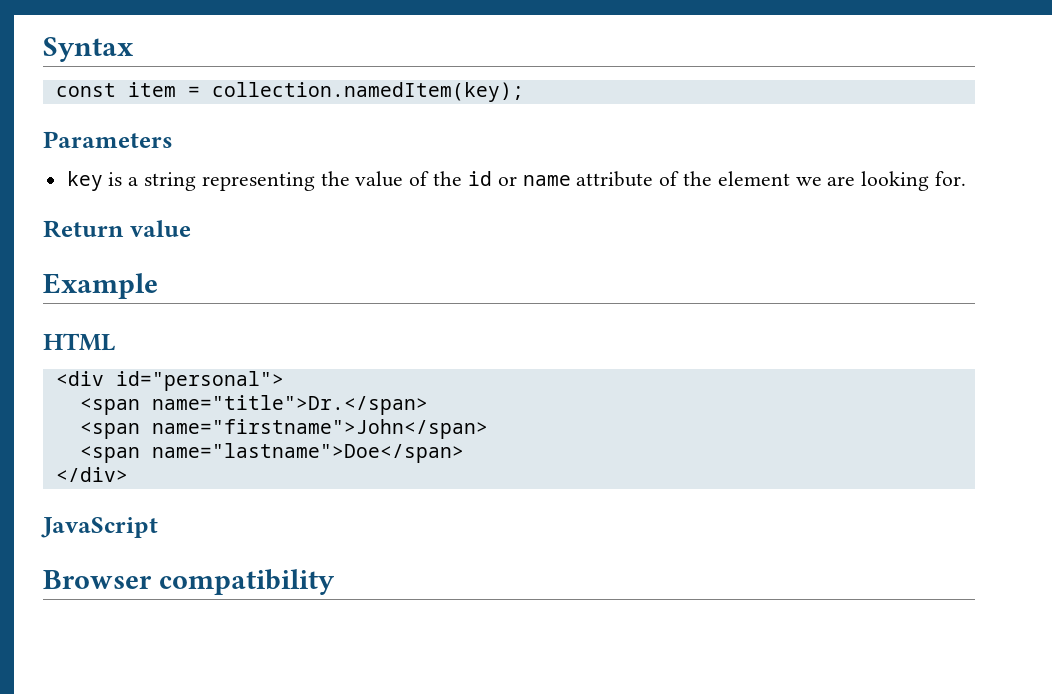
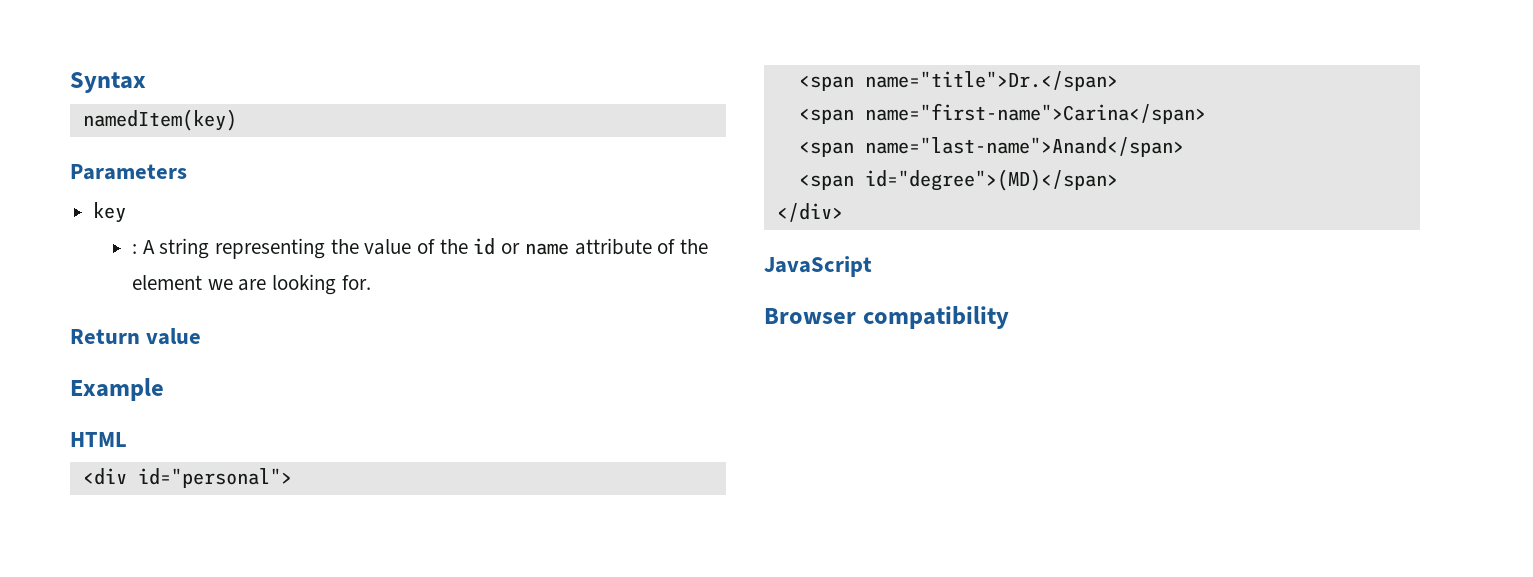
- const item = collection.namedItem(key);
+ namedItem(key)
- key is a string representing the value of the id or name attribute of the element we are looking for.
+ key
+ : A string representing the value of the id or name attribute of the element we are looking for.
- <span name="firstname">John</span>
- <span name="lastname">Doe</span>
+ <span name="first-name">Carina</span>
+ <span name="last-name">Anand</span>
+ <span id="degree">(MD)</span>

